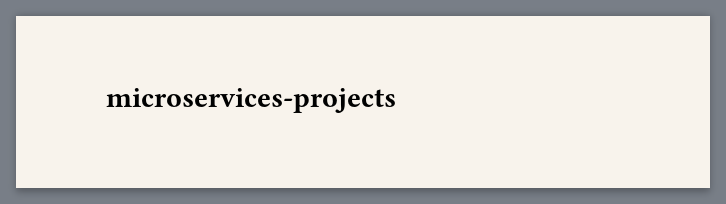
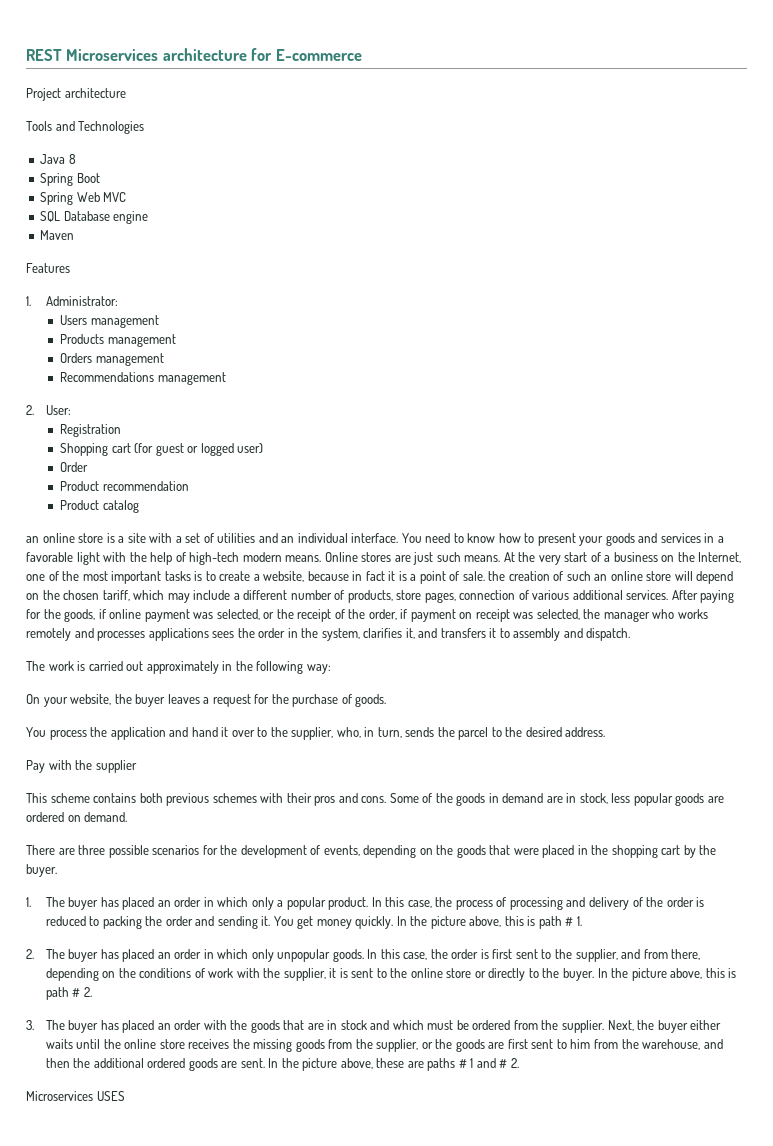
- microservices-projects
+ REST Microservices architecture for E-commerce
+ Project architecture
+ Tools and Technologies
+ Java 8
+ Spring Boot
+ Spring Web MVC
+ SQL Database engine
+ Maven
+ Features
+ 1. Administrator:
+ Users management
+ Products management
+ Orders management
+ Recommendations management
+ 2. User:
+ Registration
+ Shopping cart (for guest or logged user)
+ Order
+ Product recommendation
+ Product catalog
+ an online store is a site with a set of utilities and an individual interface. You need to know how to present your goods and services in a favorable light with the help of high-tech modern means. Online stores are just such means. At the very start of a business on the Internet, one of the most important tasks is to create a website, because in fact it is a point of sale. the creation of such an online store will depend on the chosen tariff, which may include a different number of products, store pages, connection of various additional services. After paying for the goods, if online payment was selected, or the receipt of the order, if payment on receipt was selected, the manager who works remotely and processes applications sees the order in the system, clarifies it, and transfers it to assembly and dispatch.
+ The work is carried out approximately in the following way:
+ On your website, the buyer leaves a request for the purchase of goods.
+ You process the application and hand it over to the supplier, who, in turn, sends the parcel to the desired address.
+ Pay with the supplier
+ This scheme contains both previous schemes with their pros and cons. Some of the goods in demand are in stock, less popular goods are ordered on demand.
+ There are three possible scenarios for the development of events, depending on the goods that were placed in the shopping cart by the buyer.
+ 1. The buyer has placed an order in which only a popular product. In this case, the process of processing and delivery of the order is reduced to packing the order and sending it. You get money quickly. In the picture above, this is path # 1.
+ 2. The buyer has placed an order in which only unpopular goods. In this case, the order is first sent to the supplier, and from there, depending on the conditions of work with the supplier, it is sent to the online store or directly to the buyer. In the picture above, this is path # 2.
+ 3. The buyer has placed an order with the goods that are in stock and which must be ordered from the supplier. Next, the buyer either waits until the online store receives the missing goods from the supplier, or the goods are first sent to him from the warehouse, and then the additional ordered goods are sent. In the picture above, these are paths # 1 and # 2.
+ Microservices USES

